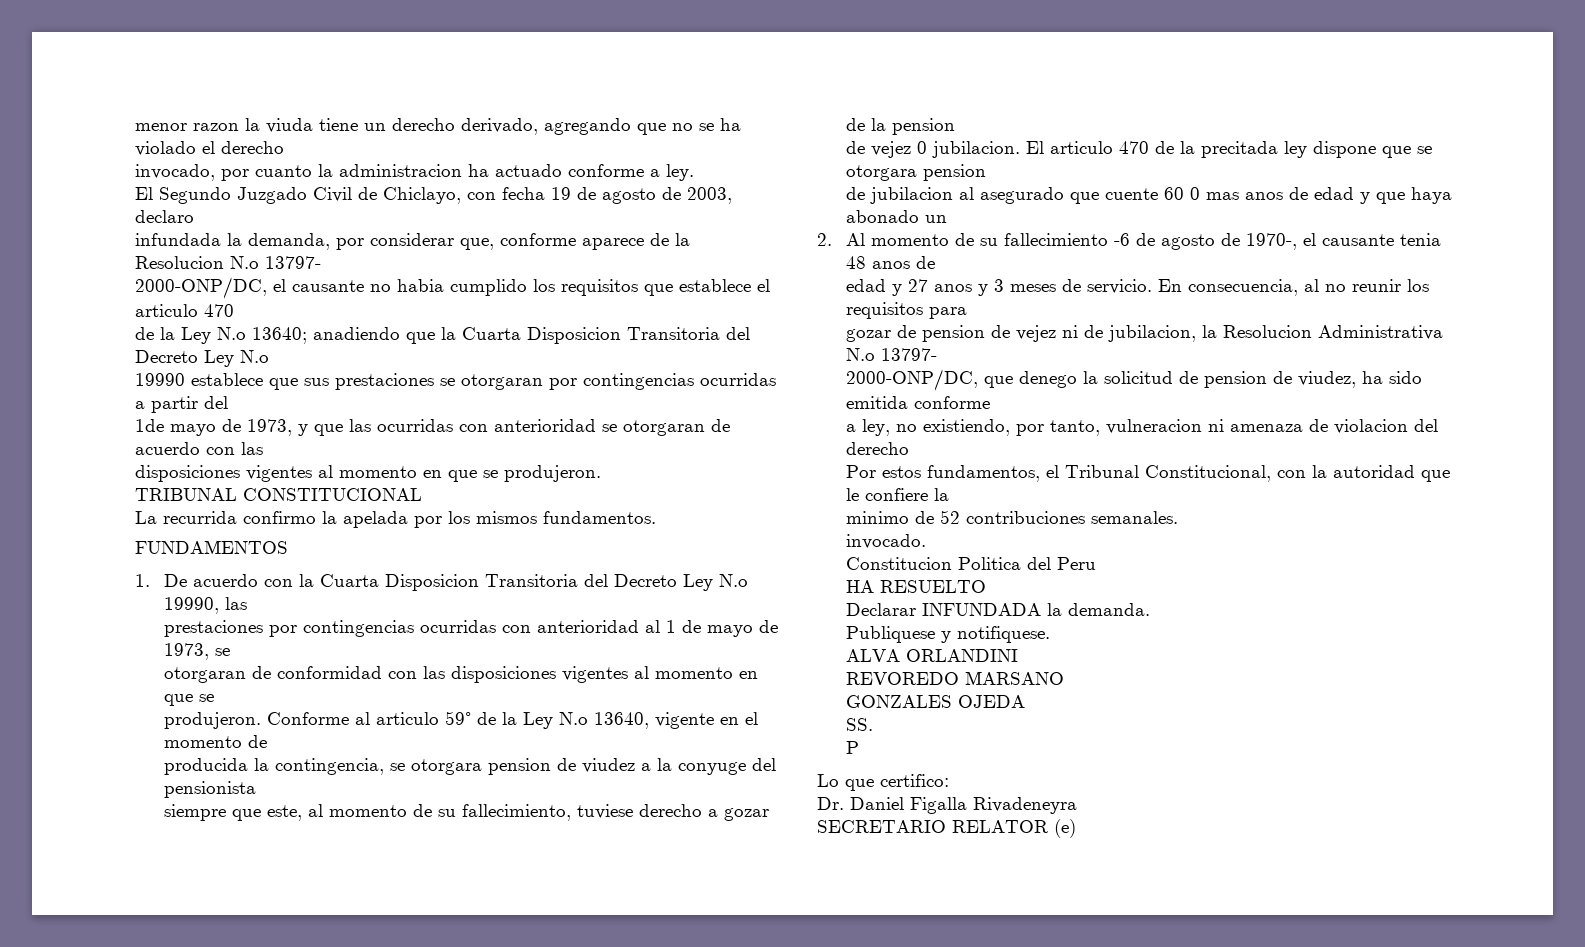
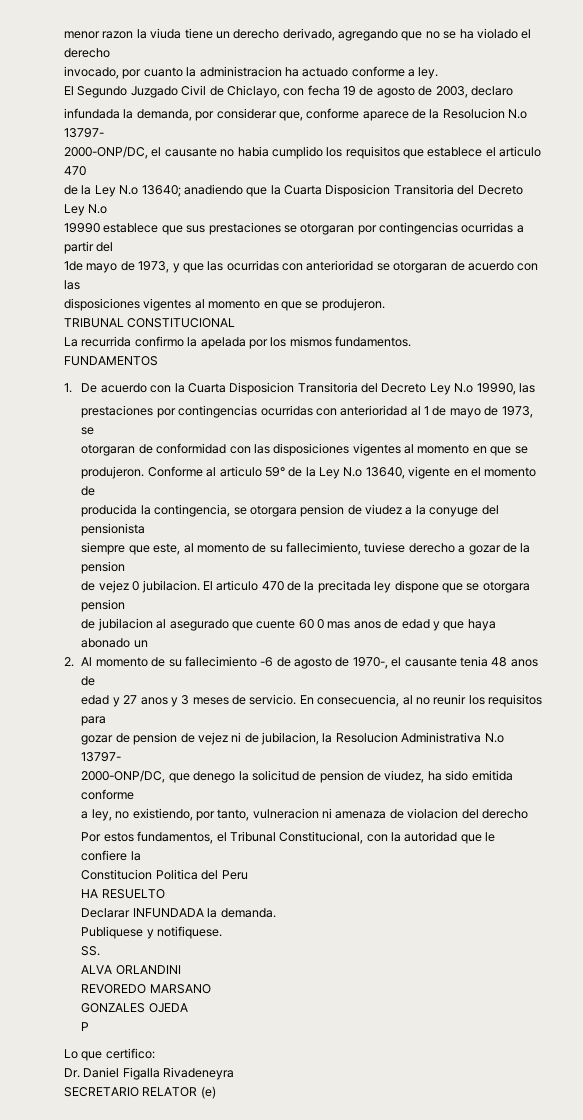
- minimo de 52 contribuciones semanales.
- invocado.
+ SS.
- SS.

